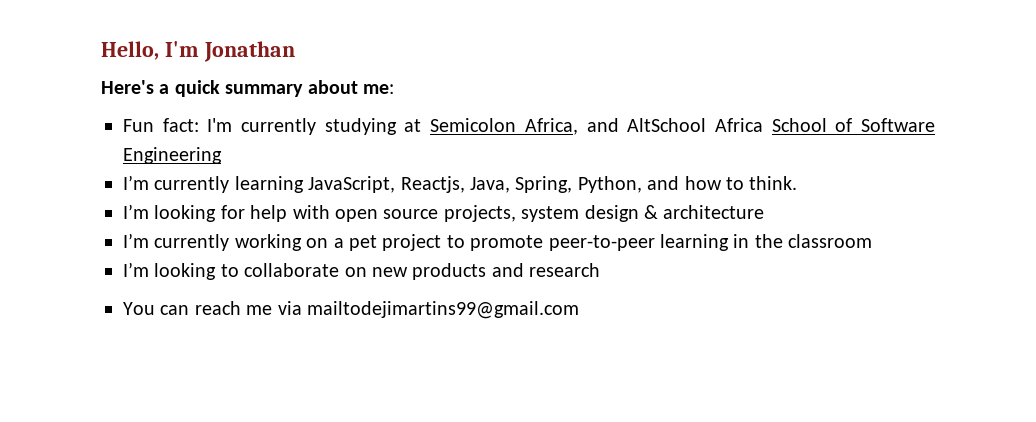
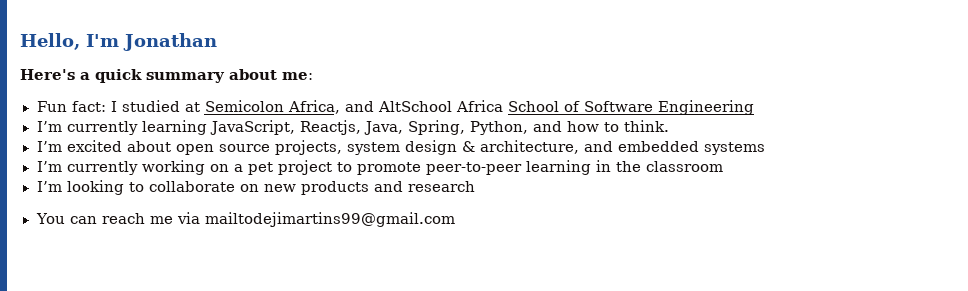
- Fun fact: I'm currently studying at Semicolon Africa, and AltSchool Africa School of Software Engineering
+ Fun fact: I studied at Semicolon Africa, and AltSchool Africa School of Software Engineering
- I’m looking for help with open source projects, system design & architecture
+ I’m excited about open source projects, system design & architecture, and embedded systems

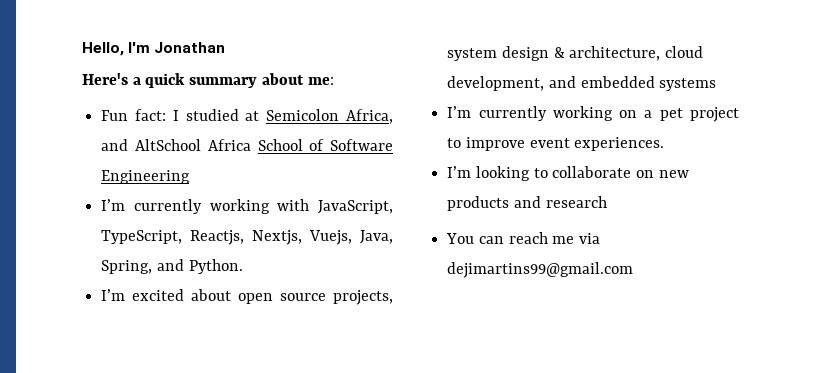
- I’m currently learning JavaScript, Reactjs, Java, Spring, Python, and how to think.
+ I’m currently working with JavaScript, TypeScript, Reactjs, Nextjs, Vuejs, Java, Spring, and Python.
- I’m excited about open source projects, system design & architecture, and embedded systems
+ I’m excited about open source projects, system design & architecture, cloud development, and embedded systems
- I’m currently working on a pet project to promote peer-to-peer learning in the classroom
+ I’m currently working on a pet project to improve event experiences.
- You can reach me via mailtodejimartins99@gmail.com
+ You can reach me via dejimartins99@gmail.com

